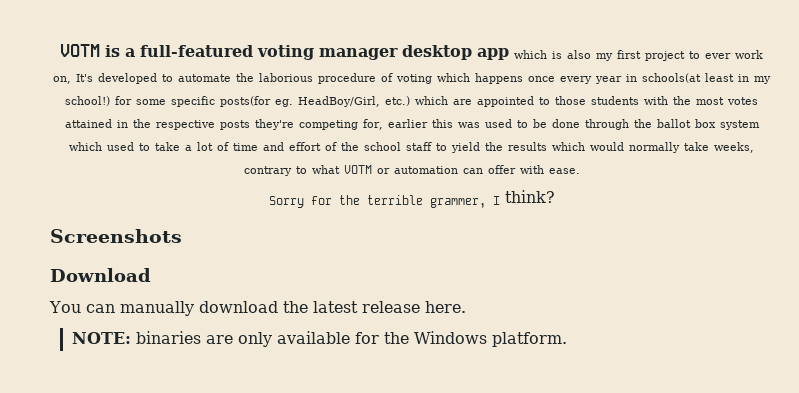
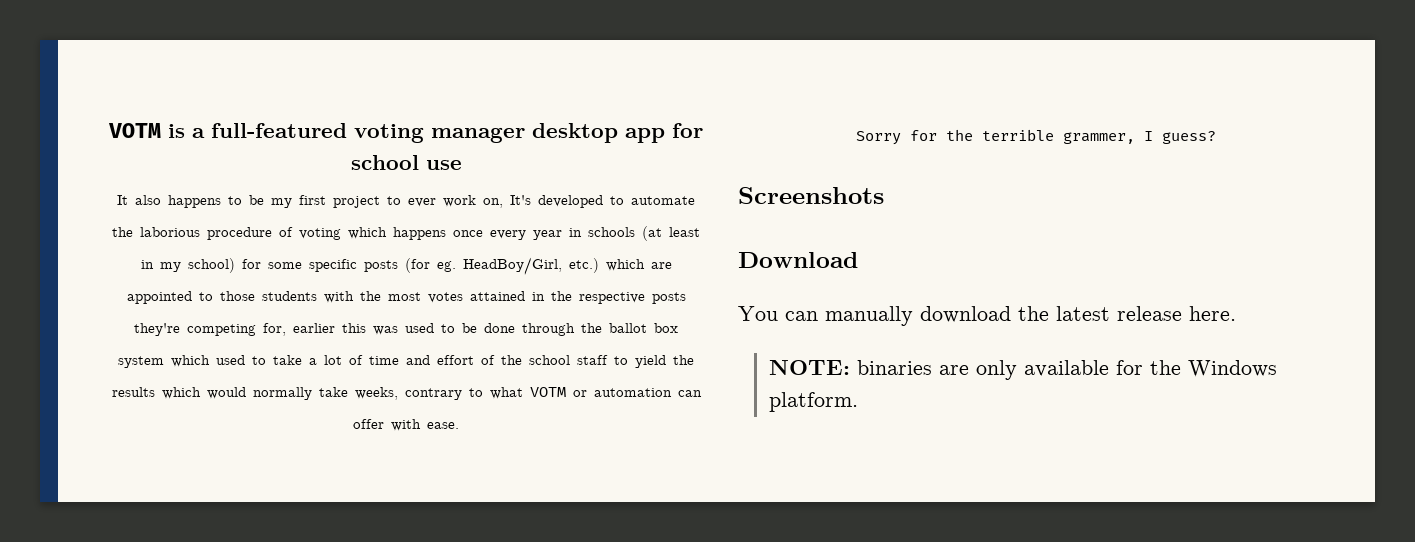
- VOTM is a full-featured voting manager desktop app which is also my first project to ever work on, It's developed to automate the laborious procedure of voting which happens once every year in schools(at least in my school!) for some specific posts(for eg. HeadBoy/Girl, etc.) which are appointed to those students with the most votes attained in the respective posts they're competing for, earlier this was used to be done through the ballot box system which used to take a lot of time and effort of the school staff to yield the results which would normally take weeks, contrary to what VOTM or automation can offer with ease.
+ VOTM is a full-featured voting manager desktop app for school use
+ It also happens to be my first project to ever work on, It's developed to automate the laborious procedure of voting which happens once every year in schools (at least in my school) for some specific posts (for eg. HeadBoy/Girl, etc.) which are appointed to those students with the most votes attained in the respective posts they're competing for, earlier this was used to be done through the ballot box system which used to take a lot of time and effort of the school staff to yield the results which would normally take weeks, contrary to what VOTM or automation can offer with ease.
- Sorry for the terrible grammer, I think?
+ Sorry for the terrible grammer, I guess?

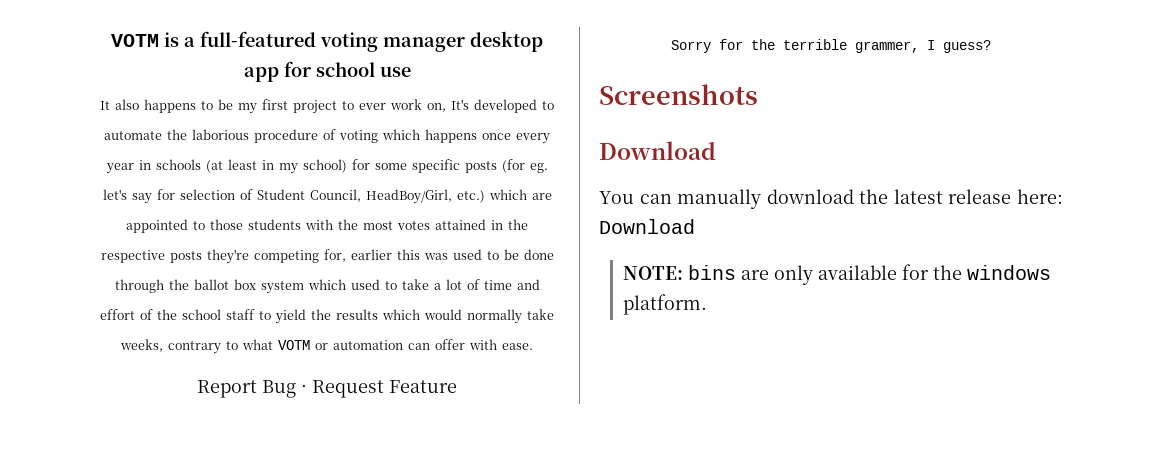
- It also happens to be my first project to ever work on, It's developed to automate the laborious procedure of voting which happens once every year in schools (at least in my school) for some specific posts (for eg. HeadBoy/Girl, etc.) which are appointed to those students with the most votes attained in the respective posts they're competing for, earlier this was used to be done through the ballot box system which used to take a lot of time and effort of the school staff to yield the results which would normally take weeks, contrary to what VOTM or automation can offer with ease.
+ It also happens to be my first project to ever work on, It's developed to automate the laborious procedure of voting which happens once every year in schools (at least in my school) for some specific posts (for eg. let's say for selection of Student Council, HeadBoy/Girl, etc.) which are appointed to those students with the most votes attained in the respective posts they're competing for, earlier this was used to be done through the ballot box system which used to take a lot of time and effort of the school staff to yield the results which would normally take weeks, contrary to what VOTM or automation can offer with ease.
+ Report Bug · Request Feature
- You can manually download the latest release here.
+ You can manually download the latest release here: Download
- NOTE: binaries are only available for the Windows platform.
+ NOTE: bins are only available for the windows platform.

